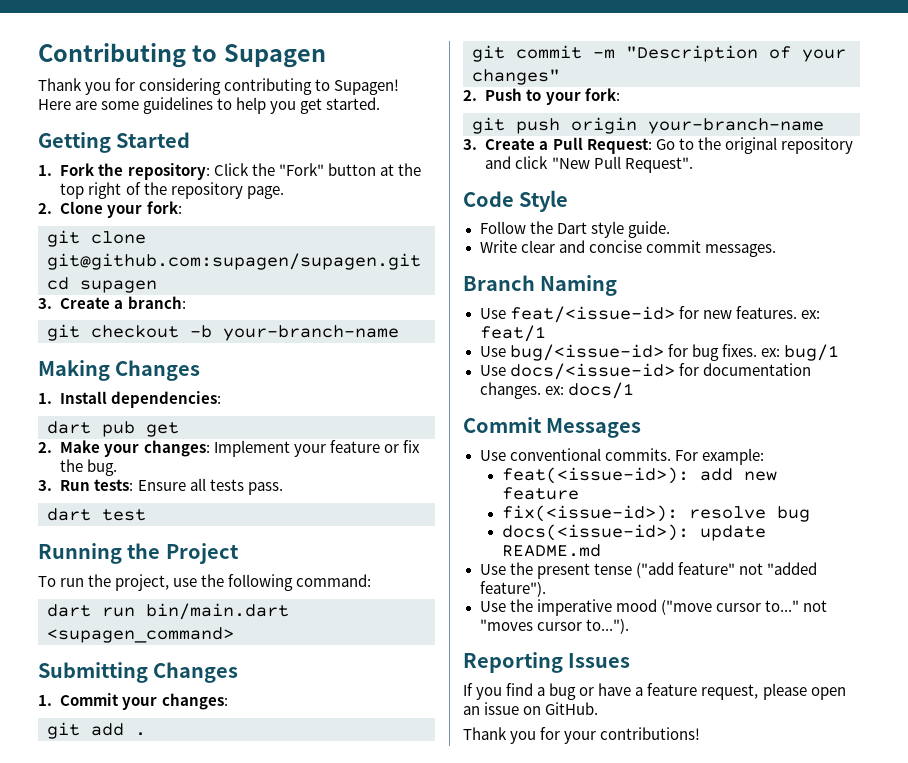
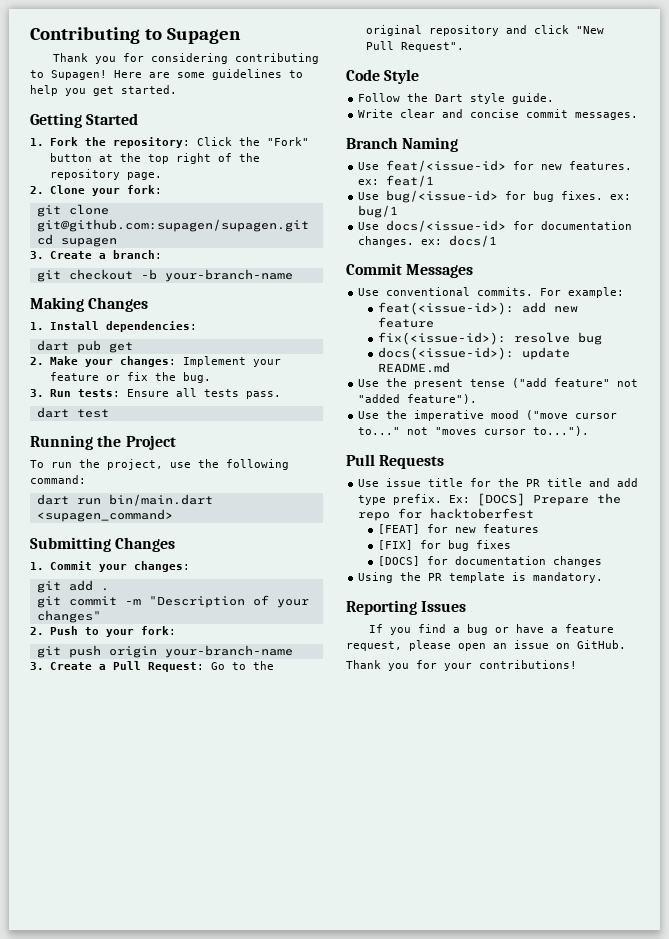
+ Pull Requests
+ Use issue title for the PR title and add type prefix. Ex: [DOCS] Prepare the repo for hacktoberfest
+ [FEAT] for new features
+ [FIX] for bug fixes
+ [DOCS] for documentation changes
+ Using the PR template is mandatory.

